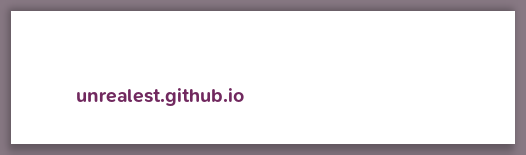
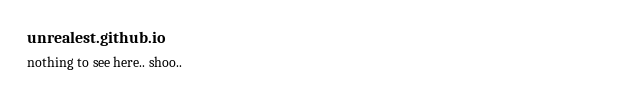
+ nothing to see here.. shoo..

